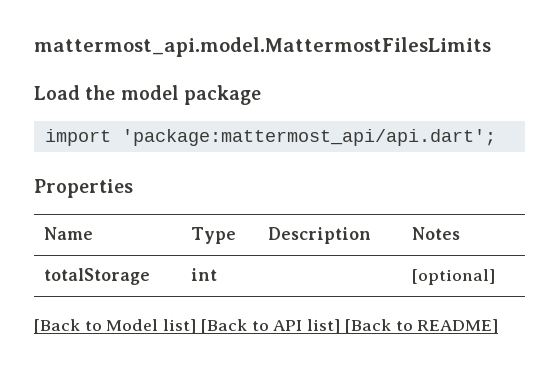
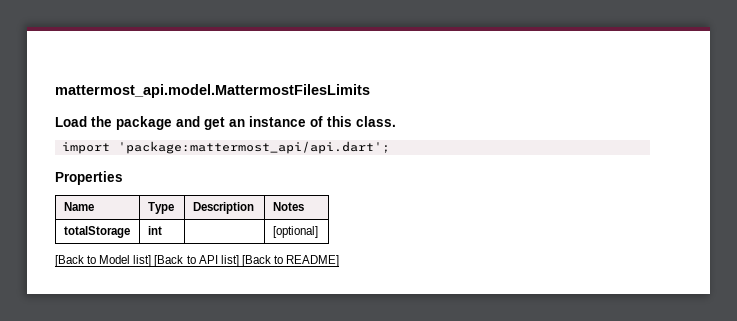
- Load the model package
+ Load the package and get an instance of this class.

